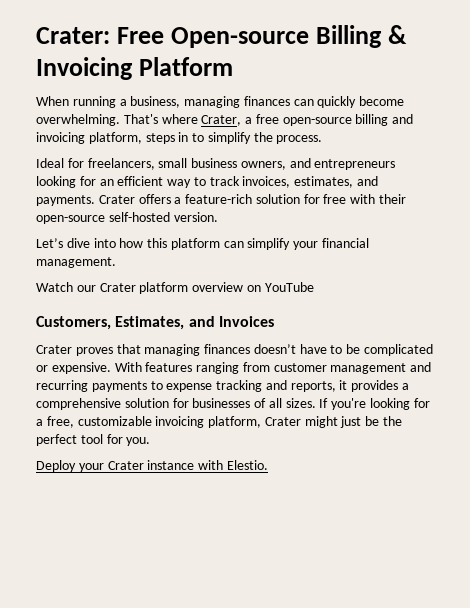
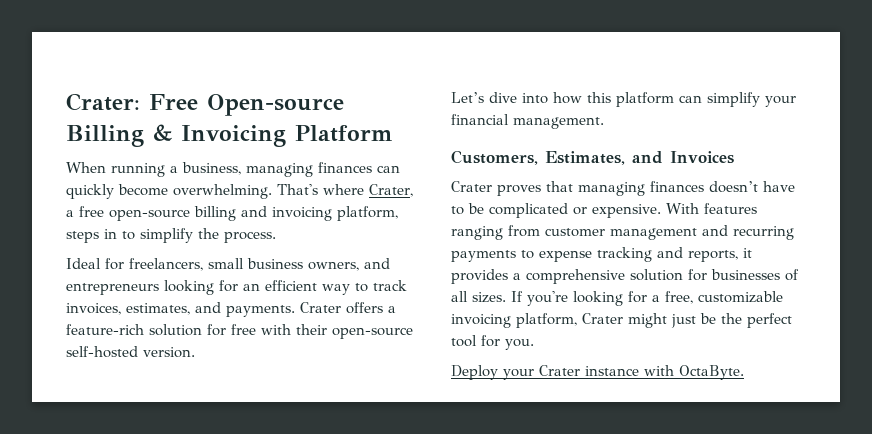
- Watch our Crater platform overview on YouTube
- Deploy your Crater instance with Elestio.
+ Deploy your Crater instance with OctaByte.

